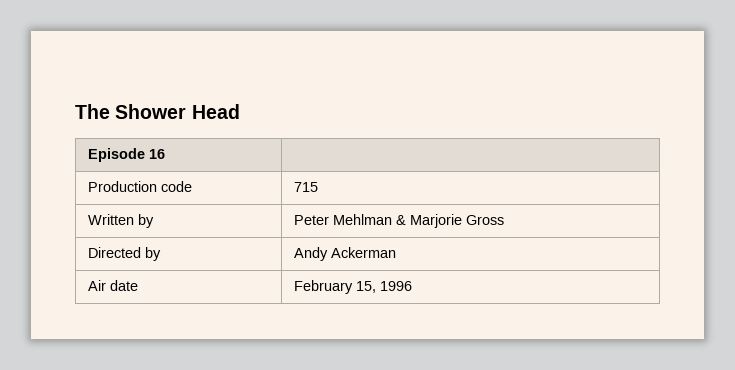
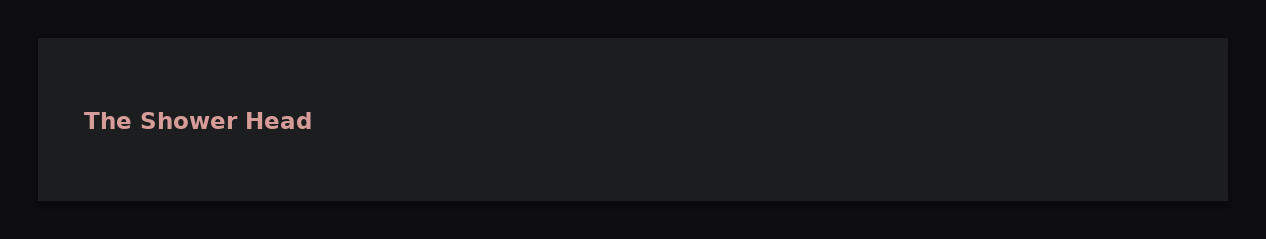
- Episode 16 |
- Production code | 715
- Written by | Peter Mehlman & Marjorie Gross
- Directed by | Andy Ackerman
- Air date | February 15, 1996

